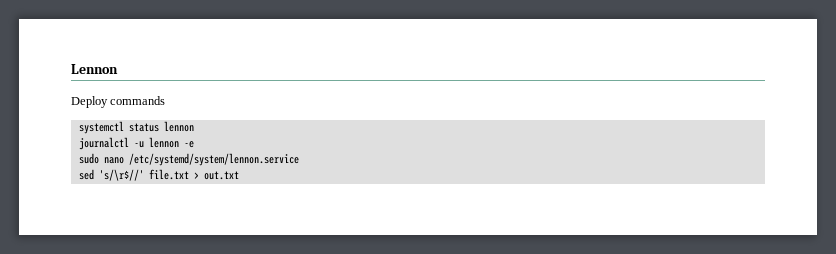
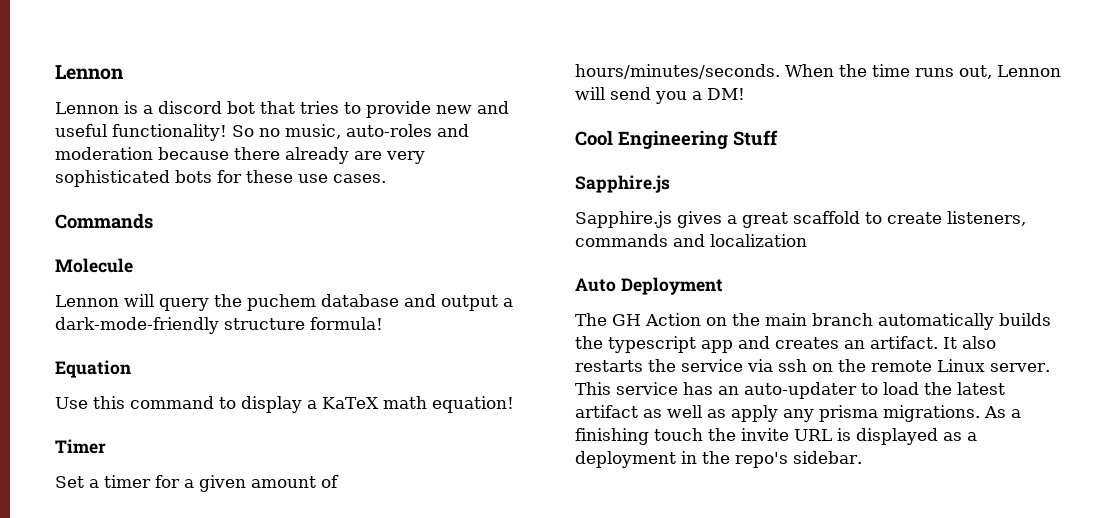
- Deploy commands
- systemctl status lennon
- journalctl -u lennon -e
- sudo nano /etc/systemd/system/lennon.service
- sed 's/\r$//' file.txt > out.txt
+ Lennon is a discord bot that tries to provide new and useful functionality! So no music, auto-roles and moderation because there already are very sophisticated bots for these use cases.
+ Commands
+ Molecule
+ Lennon will query the puchem database and output a dark-mode-friendly structure formula!
+ Equation
+ Use this command to display a KaTeX math equation!
+ Timer
+ Set a timer for a given amount of hours/minutes/seconds. When the time runs out, Lennon will send you a DM!
+ Cool Engineering Stuff
+ Sapphire.js
+ Sapphire.js gives a great scaffold to create listeners, commands and localization
+ Auto Deployment
+ The GH Action on the main branch automatically builds the typescript app and creates an artifact. It also restarts the service via ssh on the remote Linux server. This service has an auto-updater to load the latest artifact as well as apply any prisma migrations. As a finishing touch the invite URL is displayed as a deployment in the repo's sidebar.

